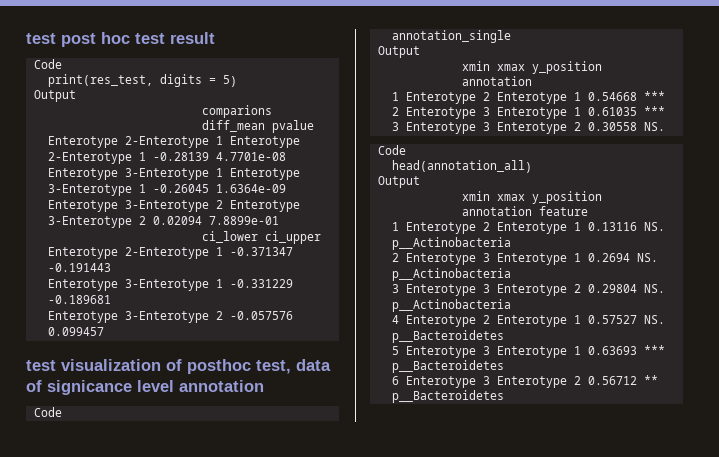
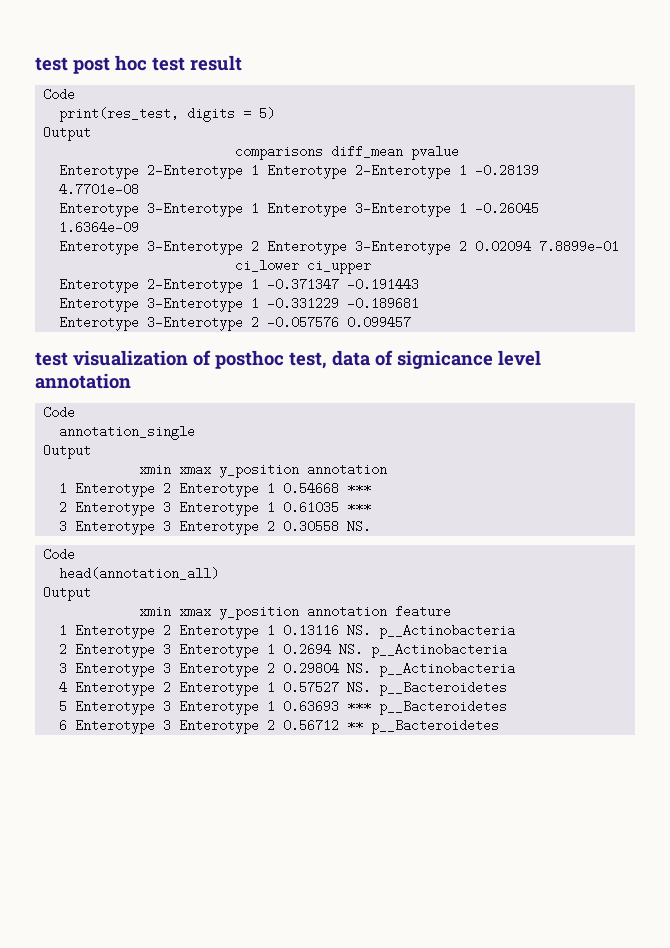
- comparions diff_mean pvalue
+ comparisons diff_mean pvalue

